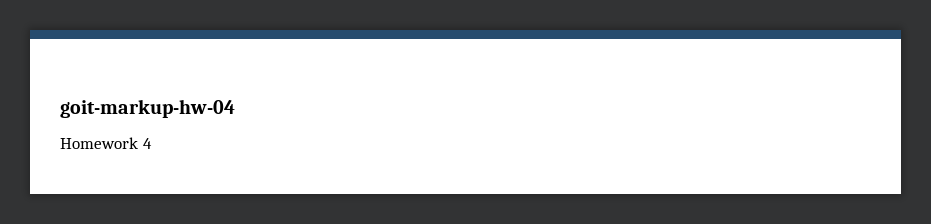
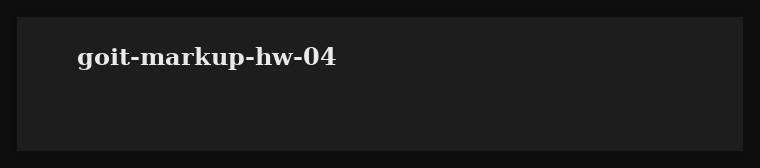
- Homework 4

